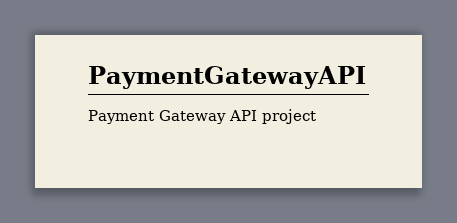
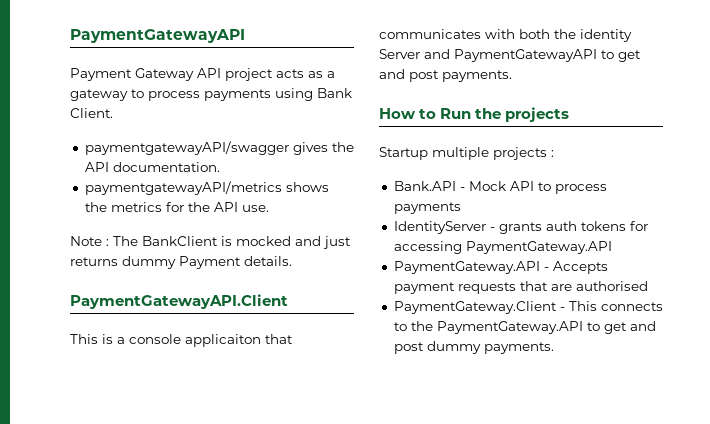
- Payment Gateway API project
+ Payment Gateway API project acts as a gateway to process payments using Bank Client.
+ paymentgatewayAPI/swagger gives the API documentation.
+ paymentgatewayAPI/metrics shows the metrics for the API use.
+ Note : The BankClient is mocked and just returns dummy Payment details.
+ PaymentGatewayAPI.Client
+ This is a console applicaiton that communicates with both the identity Server and PaymentGatewayAPI to get and post payments.
+ How to Run the projects
+ Startup multiple projects :
+ Bank.API - Mock API to process payments
+ IdentityServer - grants auth tokens for accessing PaymentGateway.API
+ PaymentGateway.API - Accepts payment requests that are authorised
+ PaymentGateway.Client - This connects to the PaymentGateway.API to get and post dummy payments.

